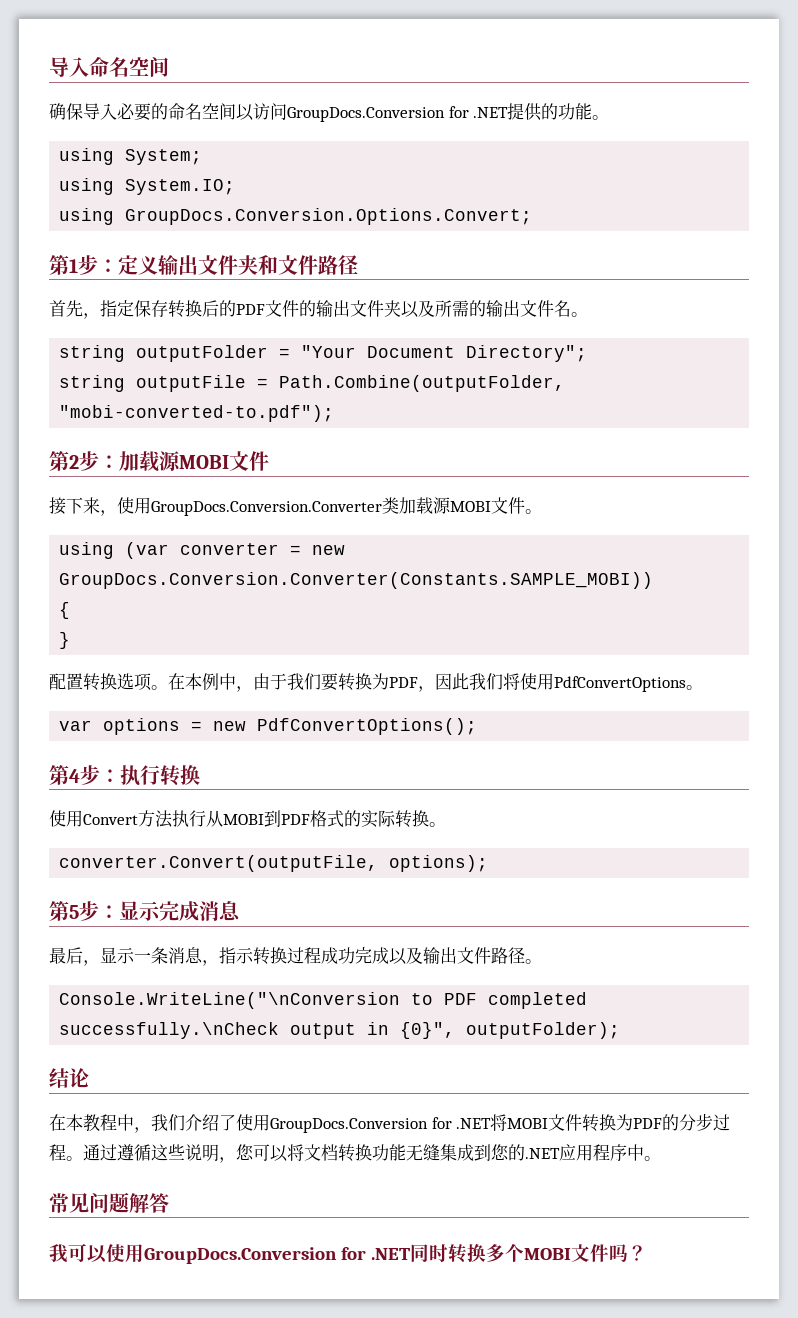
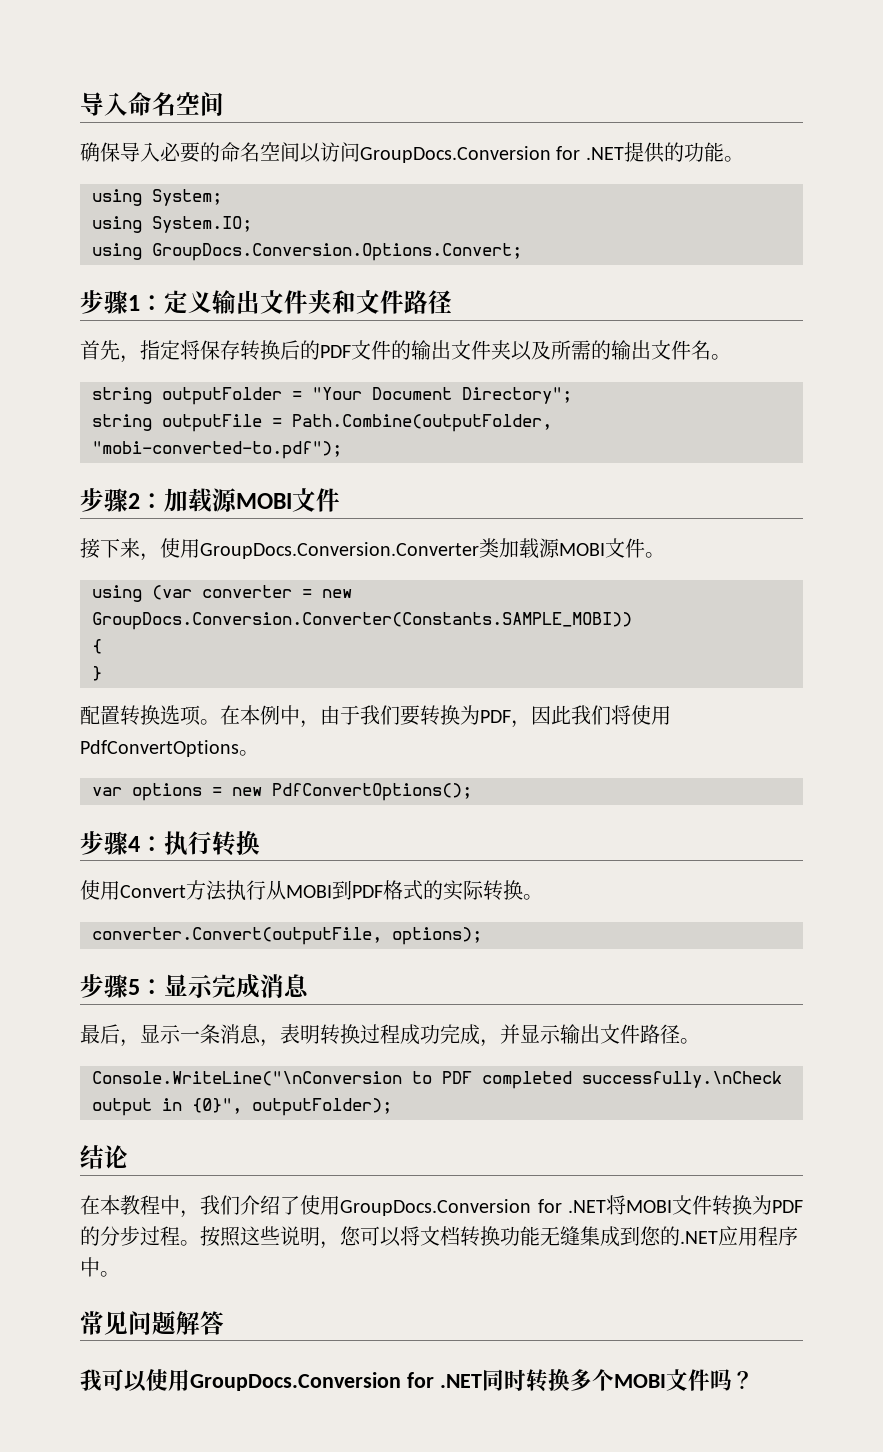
- 第1步：定义输出文件夹和文件路径
+ 步骤1：定义输出文件夹和文件路径
- 首先，指定保存转换后的PDF文件的输出文件夹以及所需的输出文件名。
+ 首先，指定将保存转换后的PDF文件的输出文件夹以及所需的输出文件名。
- 第2步：加载源MOBI文件
+ 步骤2：加载源MOBI文件
- 第4步：执行转换
+ 步骤4：执行转换
- 第5步：显示完成消息
+ 步骤5：显示完成消息
- 最后，显示一条消息，指示转换过程成功完成以及输出文件路径。
+ 最后，显示一条消息，表明转换过程成功完成，并显示输出文件路径。
- 通过遵循这些说明，您可以将文档转换功能无缝集成到您的.NET应用程序中。
+ 按照这些说明，您可以将文档转换功能无缝集成到您的.NET应用程序中。

